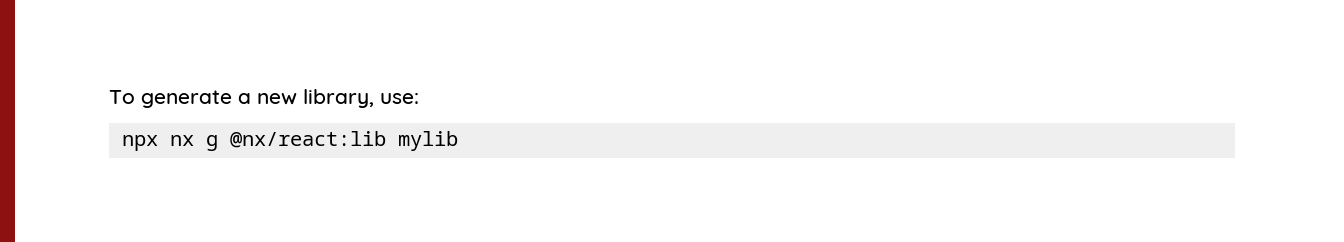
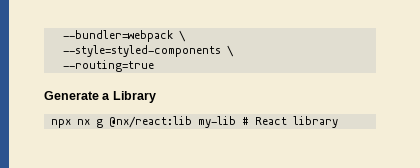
- To generate a new library, use:
+ --bundler=webpack \
+ --style=styled-components \
+ --routing=true
+ Generate a Library
- npx nx g @nx/react:lib mylib
+ npx nx g @nx/react:lib my-lib # React library

